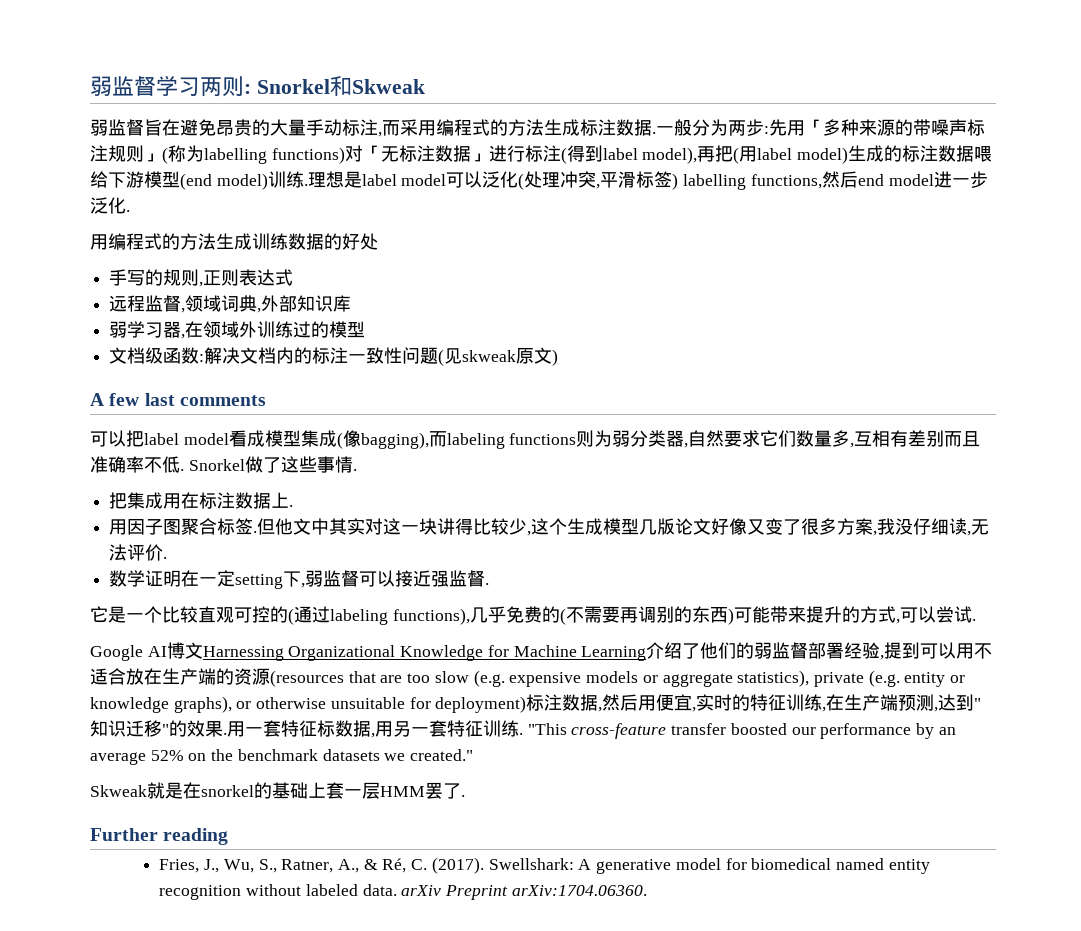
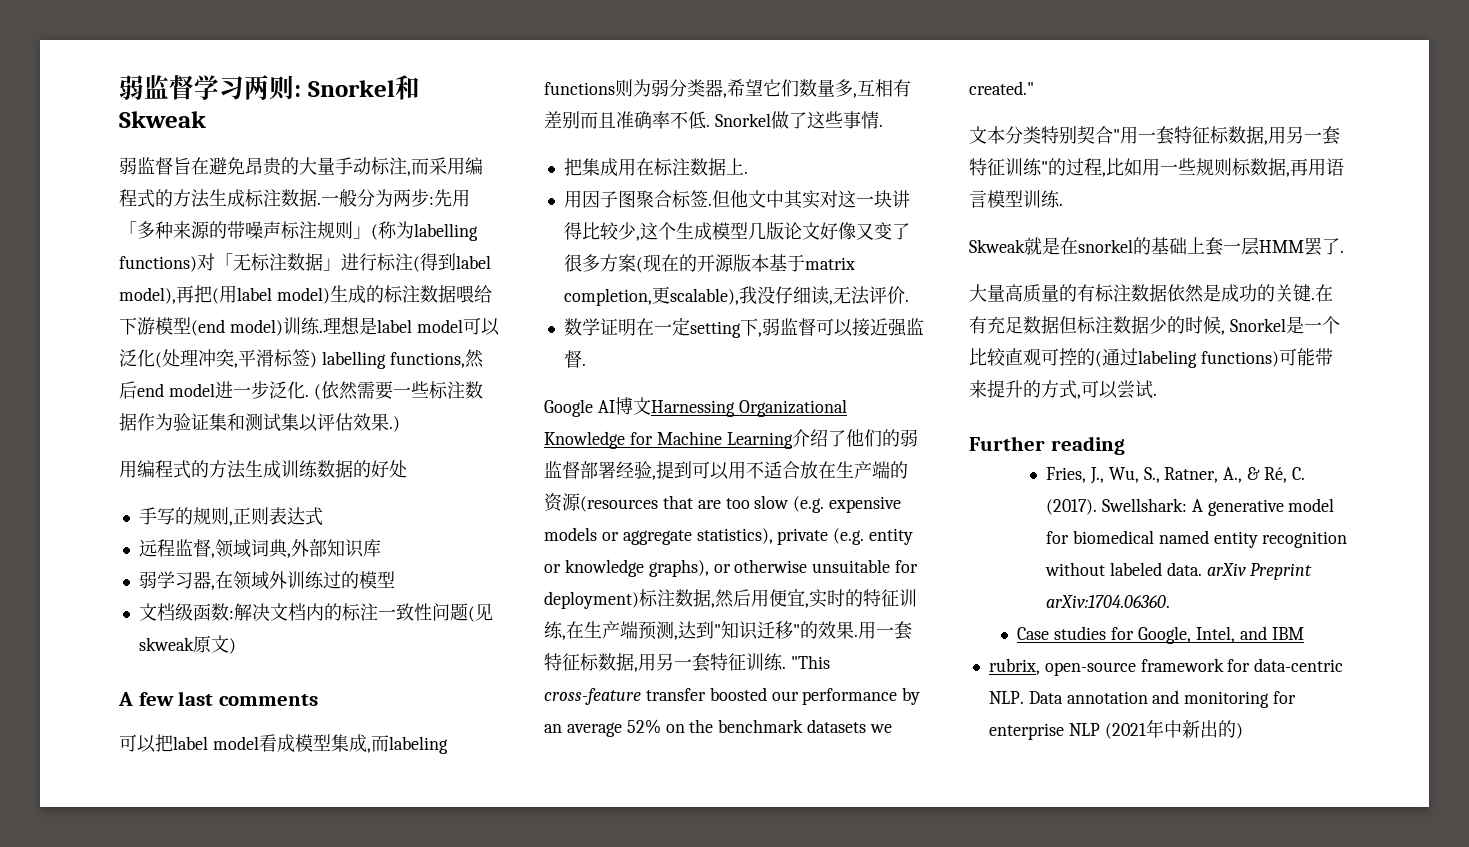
+ (依然需要一些标注数据作为验证集和测试集以评估效果.)
- 可以把label model看成模型集成(像bagging),而labeling functions则为弱分类器,自然要求它们数量多,互相有差别而且准确率不低.
+ 可以把label model看成模型集成,而labeling functions则为弱分类器,希望它们数量多,互相有差别而且准确率不低.
- 但他文中其实对这一块讲得比较少,这个生成模型几版论文好像又变了很多方案,我没仔细读,无法评价.
+ 但他文中其实对这一块讲得比较少,这个生成模型几版论文好像又变了很多方案(现在的开源版本基于matrix completion,更scalable),我没仔细读,无法评价.
- 它是一个比较直观可控的(通过labeling functions),几乎免费的(不需要再调别的东西)可能带来提升的方式,可以尝试.
+ 文本分类特别契合"用一套特征标数据,用另一套特征训练"的过程,比如用一些规则标数据,再用语言模型训练.
+ 大量高质量的有标注数据依然是成功的关键.在有充足数据但标注数据少的时候, Snorkel是一个比较直观可控的(通过labeling functions)可能带来提升的方式,可以尝试.
+ Case studies for Google, Intel, and IBM
+ rubrix, open-source framework for data-centric NLP. Data annotation and monitoring for enterprise NLP (2021年中新出的)

